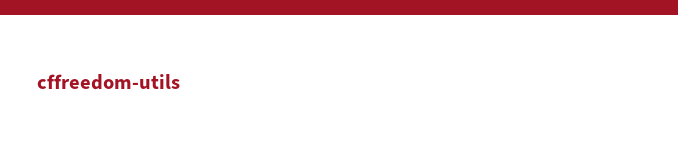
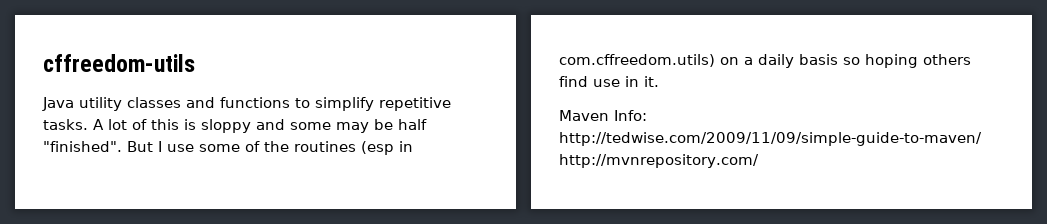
+ Java utility classes and functions to simplify repetitive tasks. A lot of this is sloppy and some may be half "finished". But I use some of the routines (esp in com.cffreedom.utils) on a daily basis so hoping others find use in it.
+ Maven Info: http://tedwise.com/2009/11/09/simple-guide-to-maven/ http://mvnrepository.com/

